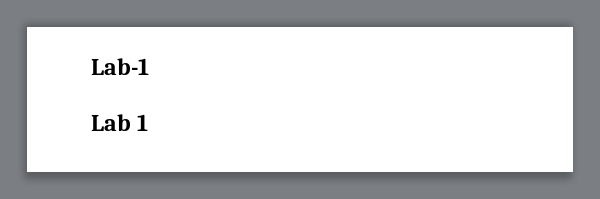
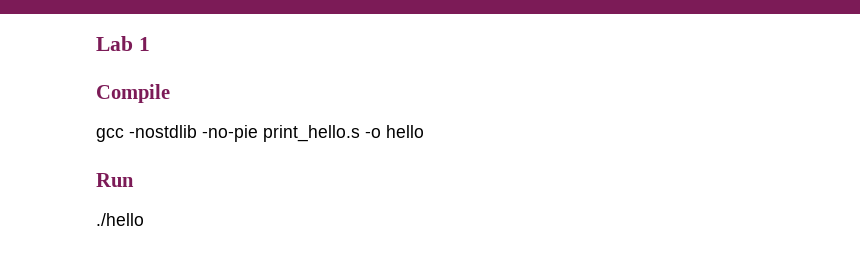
- Lab-1
+ Compile
+ gcc -nostdlib -no-pie print_hello.s -o hello
+ Run
+ ./hello

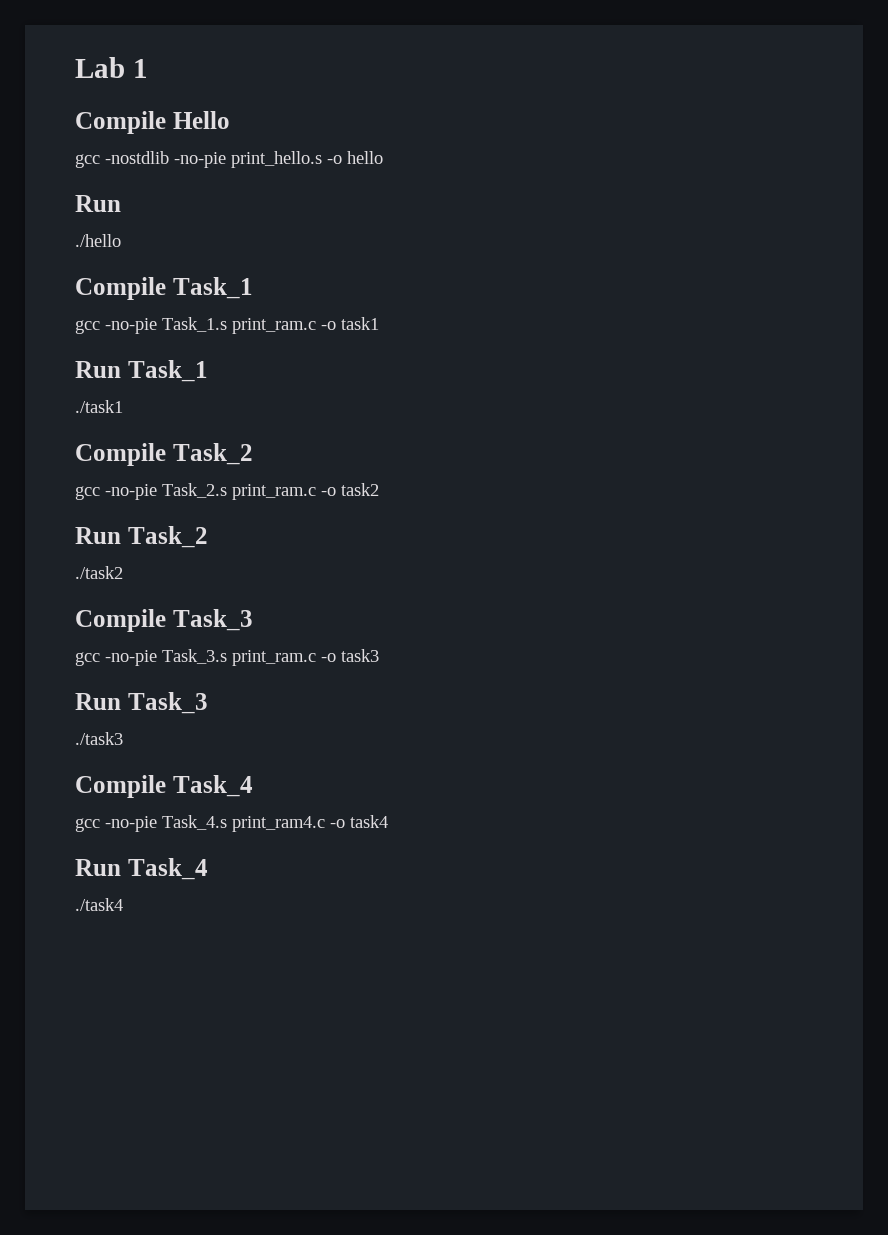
- Compile
+ Compile Hello
+ Compile Task_1
+ gcc -no-pie Task_1.s print_ram.c -o task1
+ Run Task_1
+ ./task1
+ Compile Task_2
+ gcc -no-pie Task_2.s print_ram.c -o task2
+ Run Task_2
+ ./task2
+ Compile Task_3
+ gcc -no-pie Task_3.s print_ram.c -o task3
+ Run Task_3
+ ./task3
+ Compile Task_4
+ gcc -no-pie Task_4.s print_ram4.c -o task4
+ Run Task_4
+ ./task4

